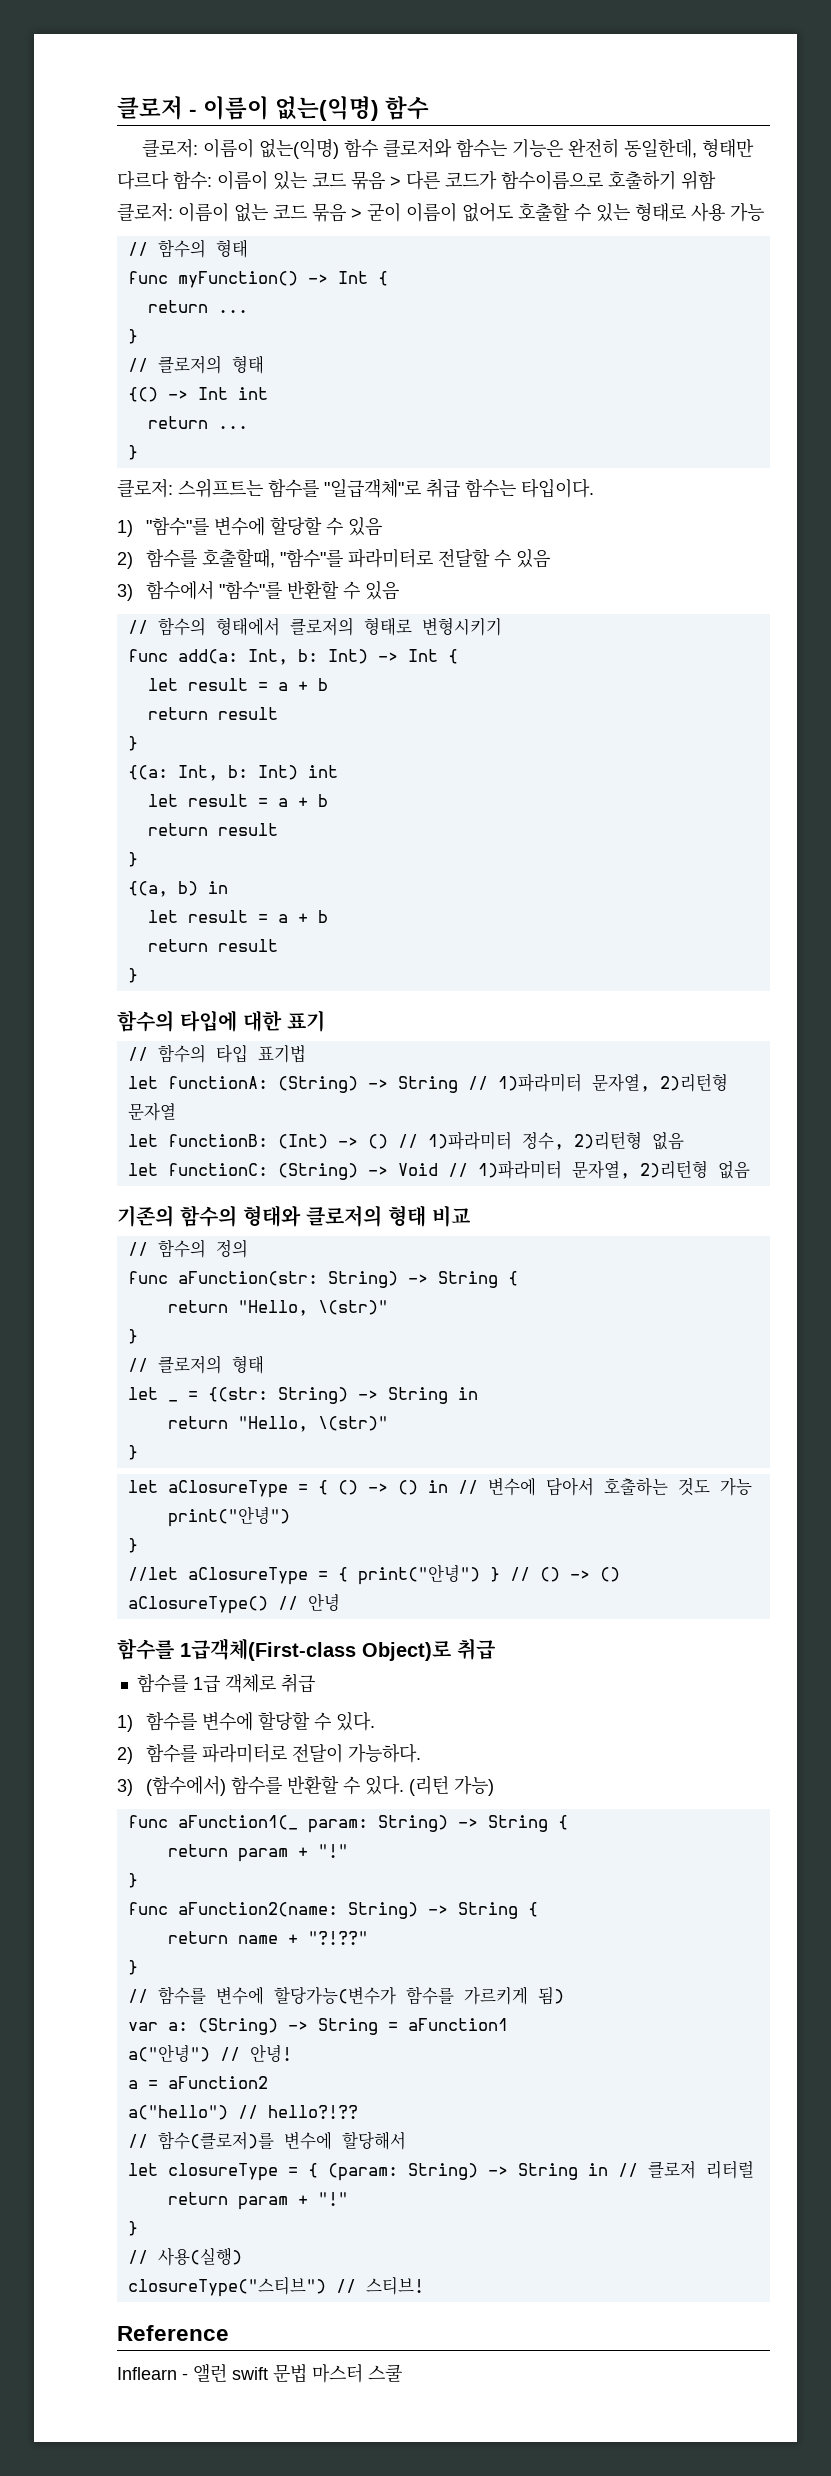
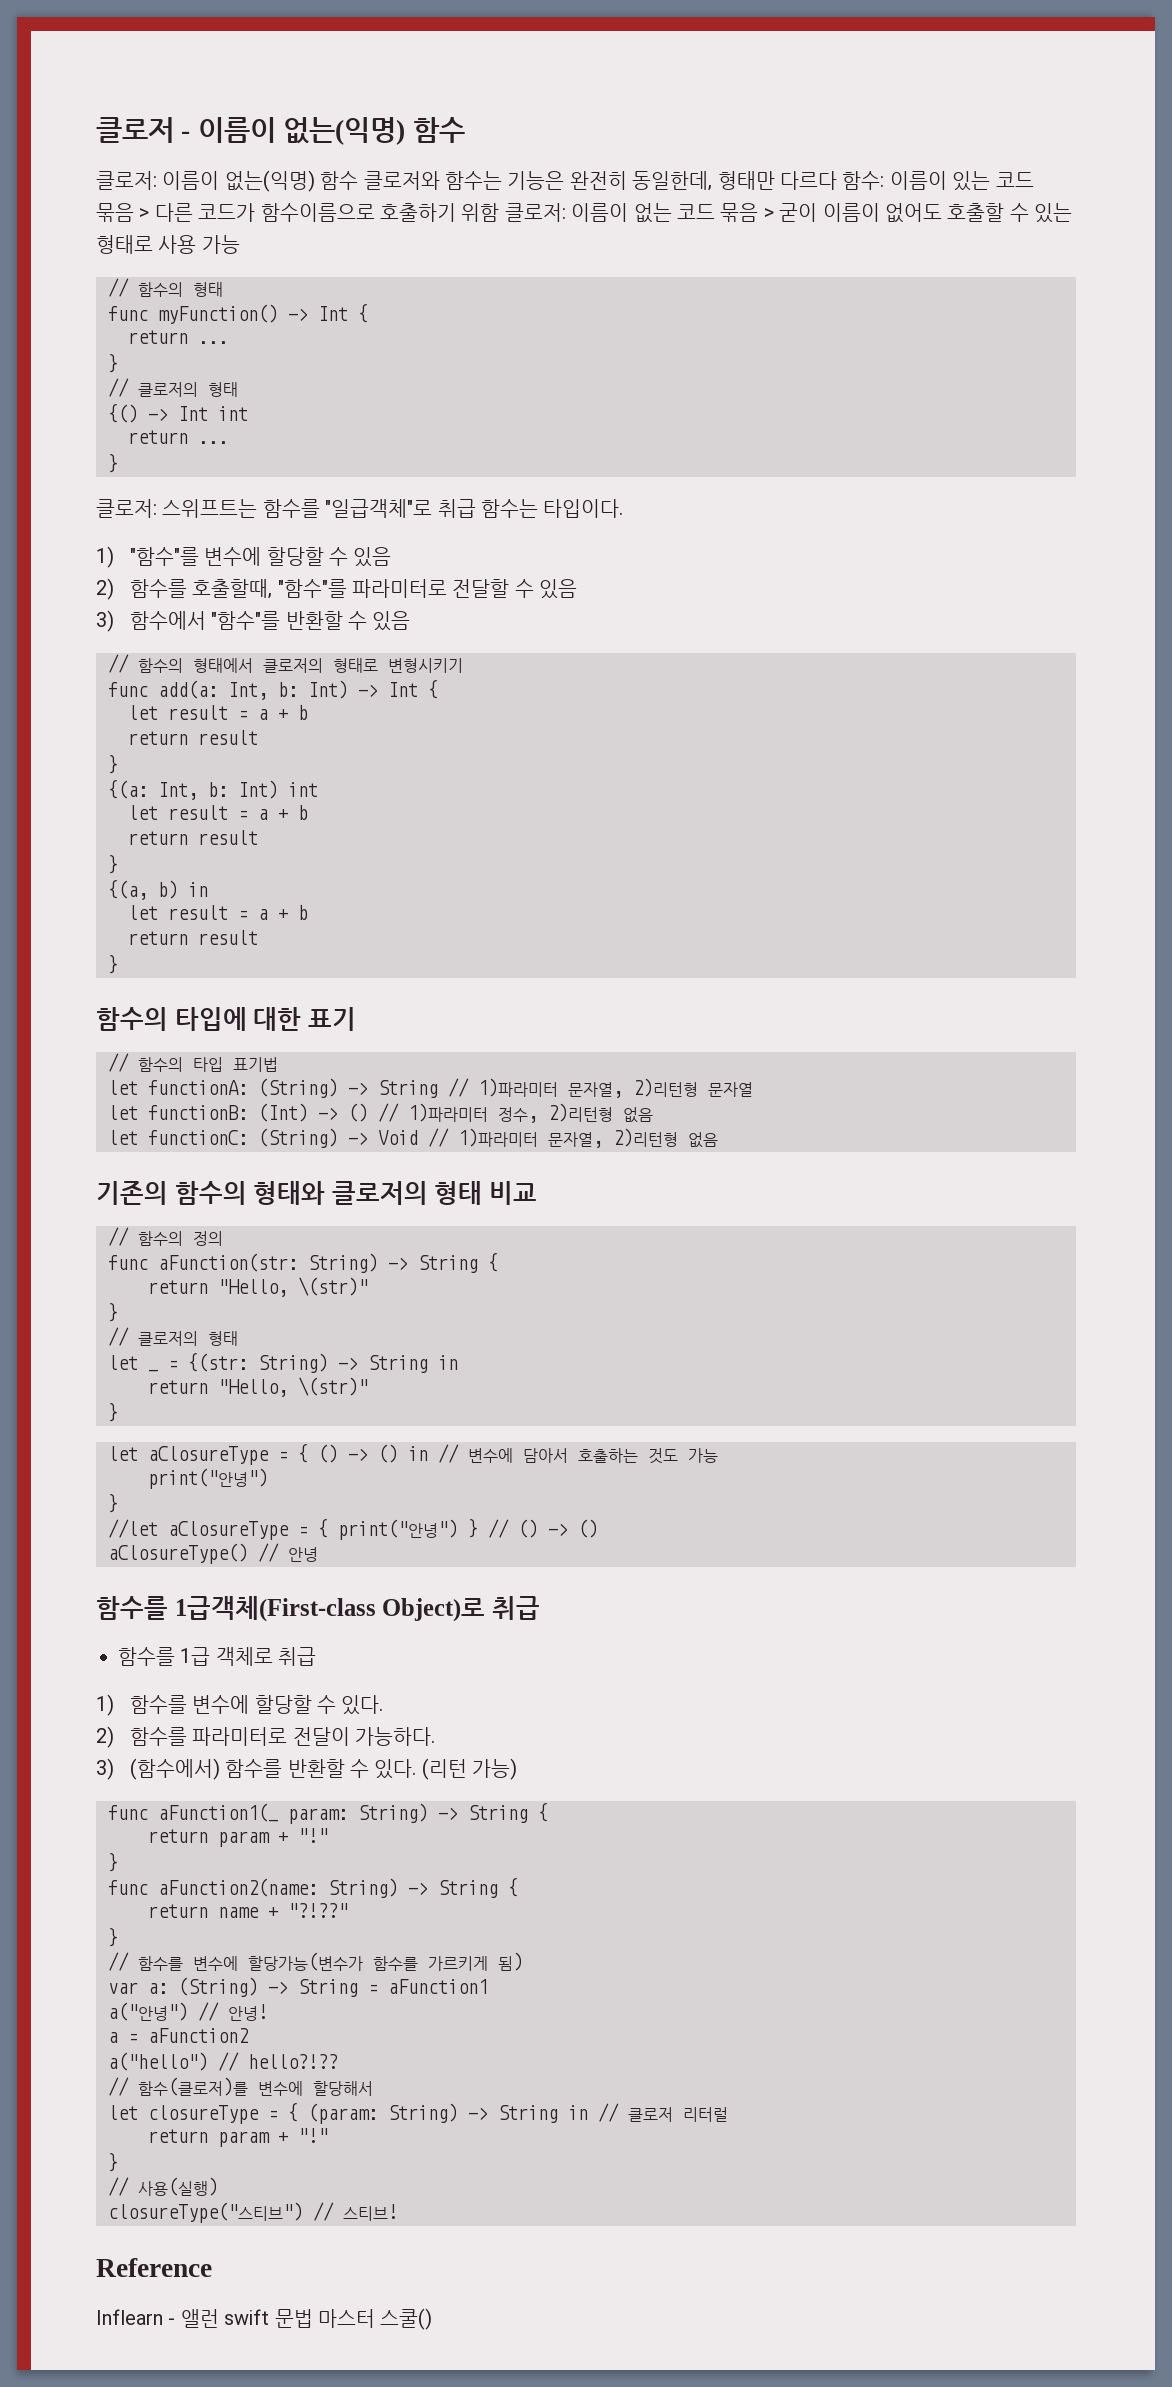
- Inflearn - 앨런 swift 문법 마스터 스쿨
+ Inflearn - 앨런 swift 문법 마스터 스쿨()

